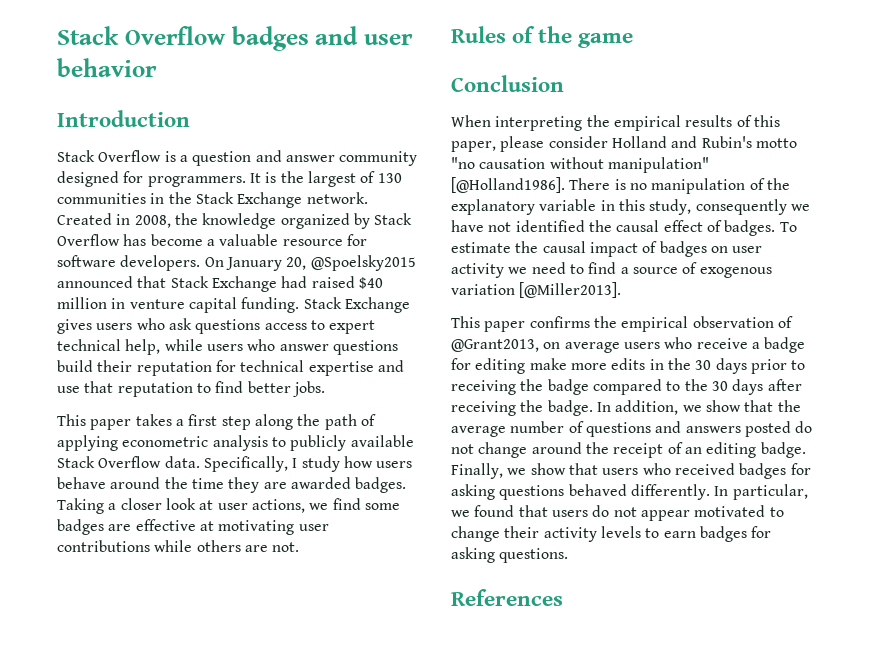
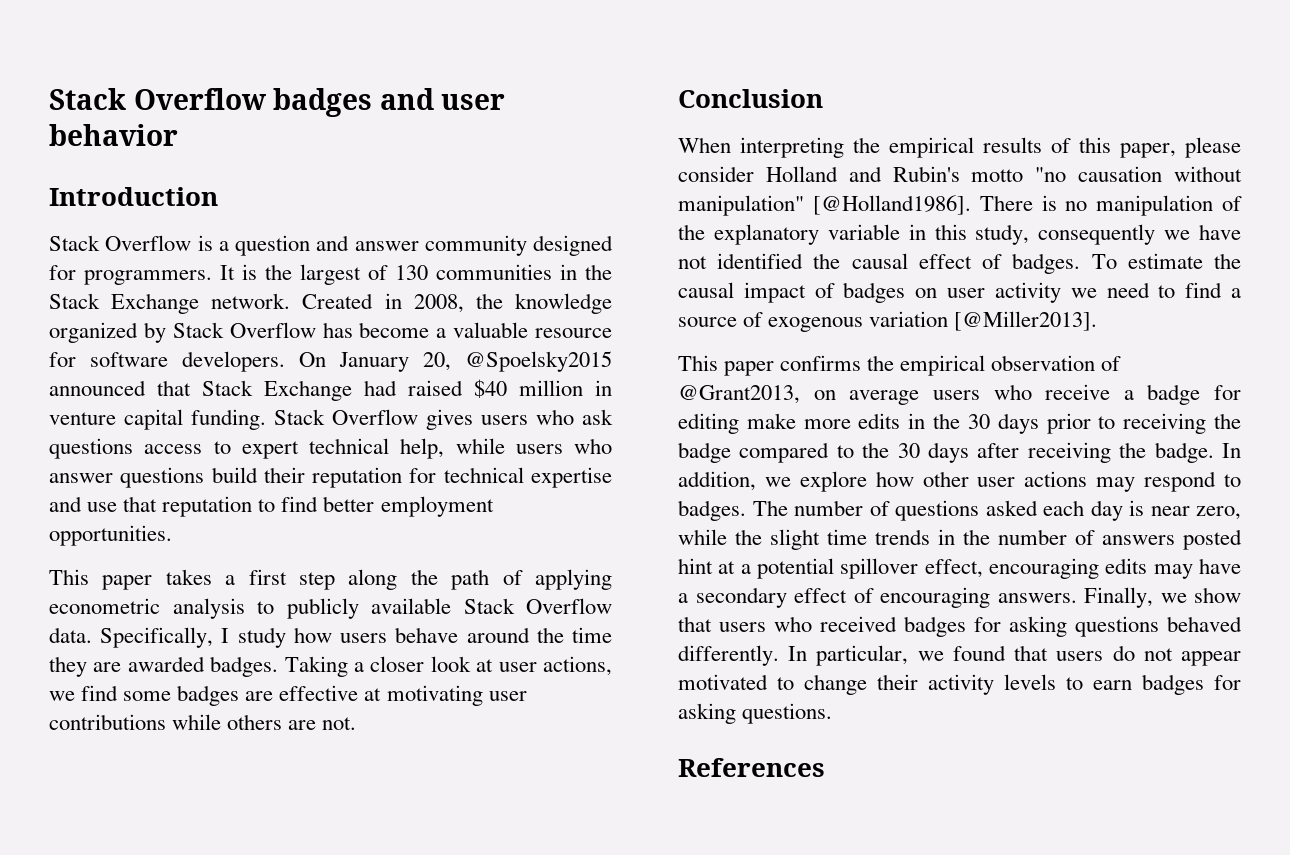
- Stack Exchange gives users who ask questions access to expert technical help, while users who answer questions build their reputation for technical expertise and use that reputation to find better jobs.
+ Stack Overflow gives users who ask questions access to expert technical help, while users who answer questions build their reputation for technical expertise and use that reputation to find better employment opportunities.
- Rules of the game
- In addition, we show that the average number of questions and answers posted do not change around the receipt of an editing badge.
+ In addition, we explore how other user actions may respond to badges. The number of questions asked each day is near zero, while the slight time trends in the number of answers posted hint at a potential spillover effect, encouraging edits may have a secondary effect of encouraging answers.

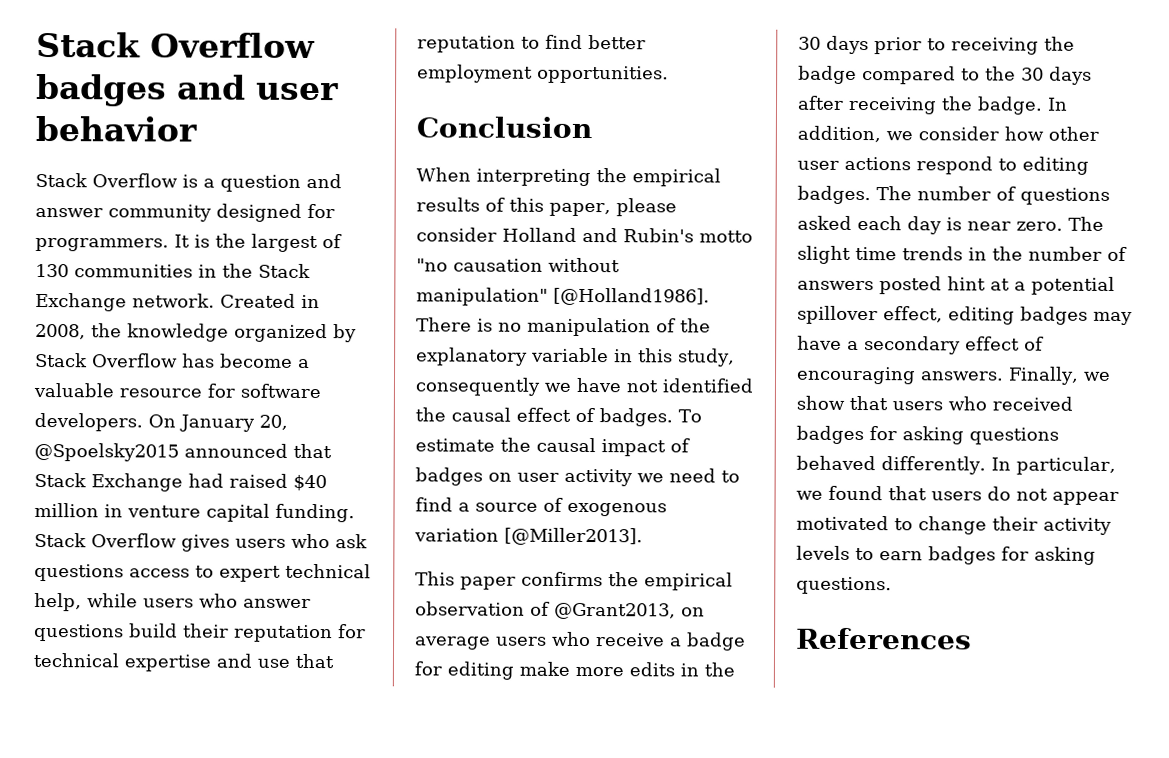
- Introduction
- This paper takes a first step along the path of applying econometric analysis to publicly available Stack Overflow data. Specifically, I study how users behave around the time they are awarded badges. Taking a closer look at user actions, we find some badges are effective at motivating user contributions while others are not.
- In addition, we explore how other user actions may respond to badges.
+ In addition, we consider how other user actions respond to editing badges.
- The number of questions asked each day is near zero, while the slight time trends in the number of answers posted hint at a potential spillover effect, encouraging edits may have a secondary effect of encouraging answers.
+ The number of questions asked each day is near zero. The slight time trends in the number of answers posted hint at a potential spillover effect, editing badges may have a secondary effect of encouraging answers.

